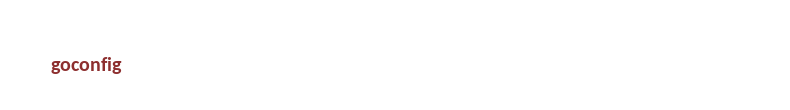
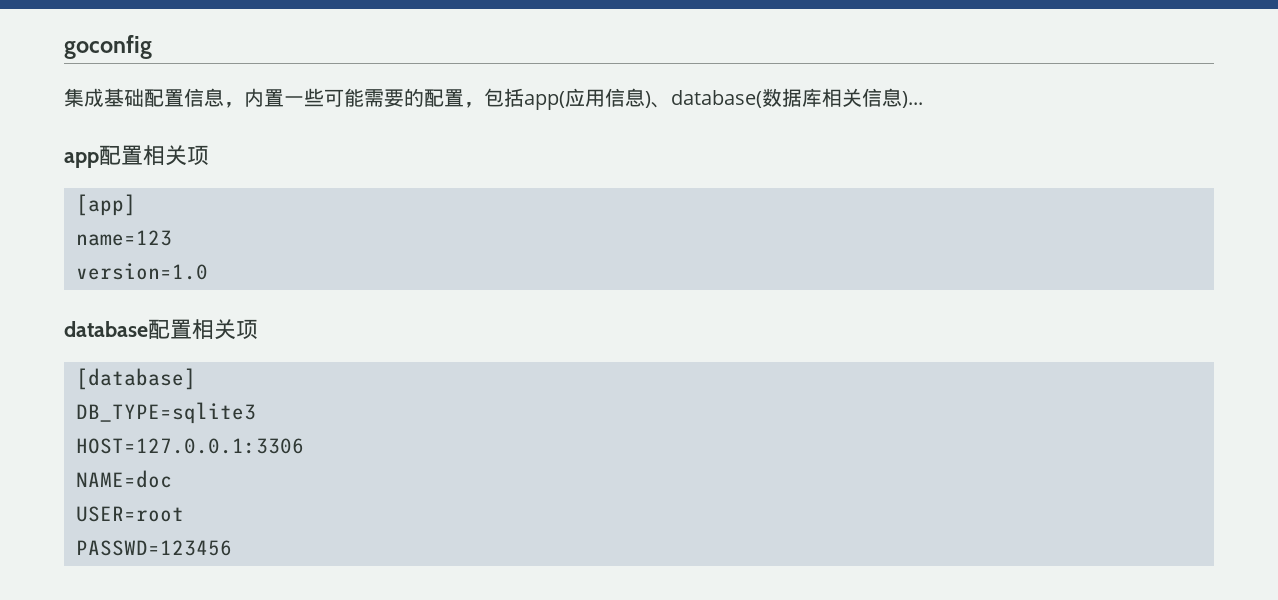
+ 集成基础配置信息，内置一些可能需要的配置，包括app(应用信息)、database(数据库相关信息)...
+ app配置相关项
+ [app]
+ name=123
+ version=1.0
+ database配置相关项
+ [database]
+ DB_TYPE=sqlite3
+ HOST=127.0.0.1:3306
+ NAME=doc
+ USER=root
+ PASSWD=123456

